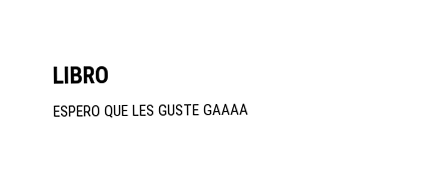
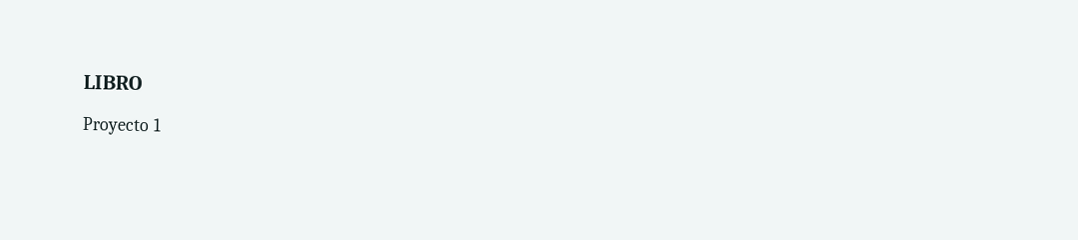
- ESPERO QUE LES GUSTE GAAAA
+ Proyecto 1

